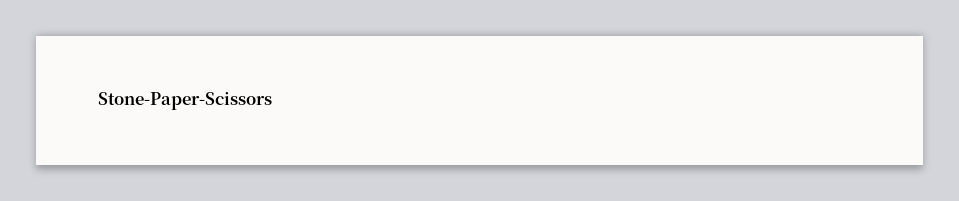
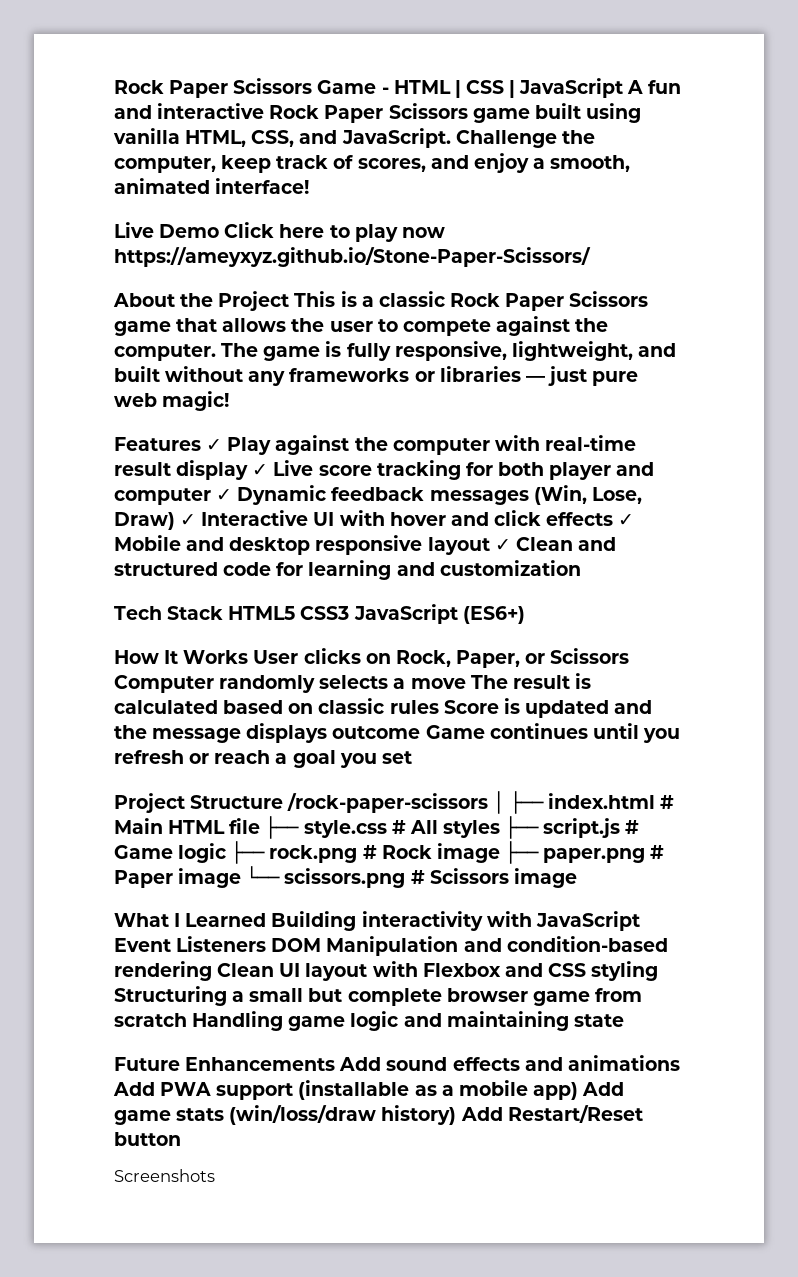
- Stone-Paper-Scissors
+ Rock Paper Scissors Game - HTML | CSS | JavaScript A fun and interactive Rock Paper Scissors game built using vanilla HTML, CSS, and JavaScript. Challenge the computer, keep track of scores, and enjoy a smooth, animated interface!
+ Live Demo Click here to play now https://ameyxyz.github.io/Stone-Paper-Scissors/
+ About the Project This is a classic Rock Paper Scissors game that allows the user to compete against the computer. The game is fully responsive, lightweight, and built without any frameworks or libraries — just pure web magic!
+ Features ✓ Play against the computer with real-time result display ✓ Live score tracking for both player and computer ✓ Dynamic feedback messages (Win, Lose, Draw) ✓ Interactive UI with hover and click effects ✓ Mobile and desktop responsive layout ✓ Clean and structured code for learning and customization
+ Tech Stack HTML5 CSS3 JavaScript (ES6+)
+ How It Works User clicks on Rock, Paper, or Scissors Computer randomly selects a move The result is calculated based on classic rules Score is updated and the message displays outcome Game continues until you refresh or reach a goal you set
+ Project Structure /rock-paper-scissors │ ├── index.html # Main HTML file ├── style.css # All styles ├── script.js # Game logic ├── rock.png # Rock image ├── paper.png # Paper image └── scissors.png # Scissors image
+ What I Learned Building interactivity with JavaScript Event Listeners DOM Manipulation and condition-based rendering Clean UI layout with Flexbox and CSS styling Structuring a small but complete browser game from scratch Handling game logic and maintaining state
+ Future Enhancements Add sound effects and animations Add PWA support (installable as a mobile app) Add game stats (win/loss/draw history) Add Restart/Reset button
+ Screenshots

